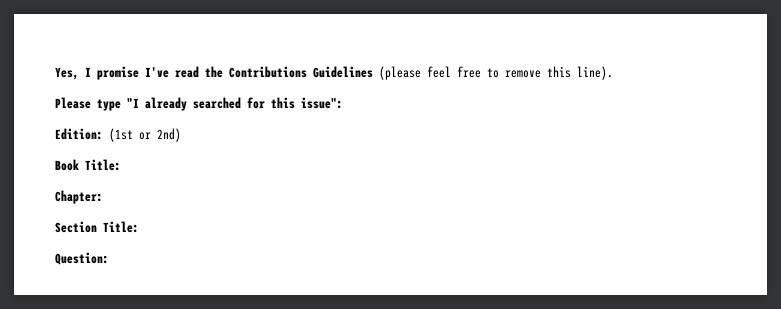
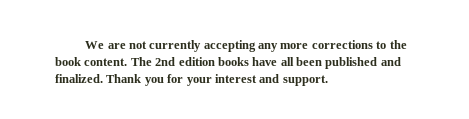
- Yes, I promise I've read the Contributions Guidelines (please feel free to remove this line).
- Please type "I already searched for this issue":
- Edition: (1st or 2nd)
- Book Title:
- Chapter:
- Section Title:
- Question:
+ We are not currently accepting any more corrections to the book content. The 2nd edition books have all been published and finalized. Thank you for your interest and support.

